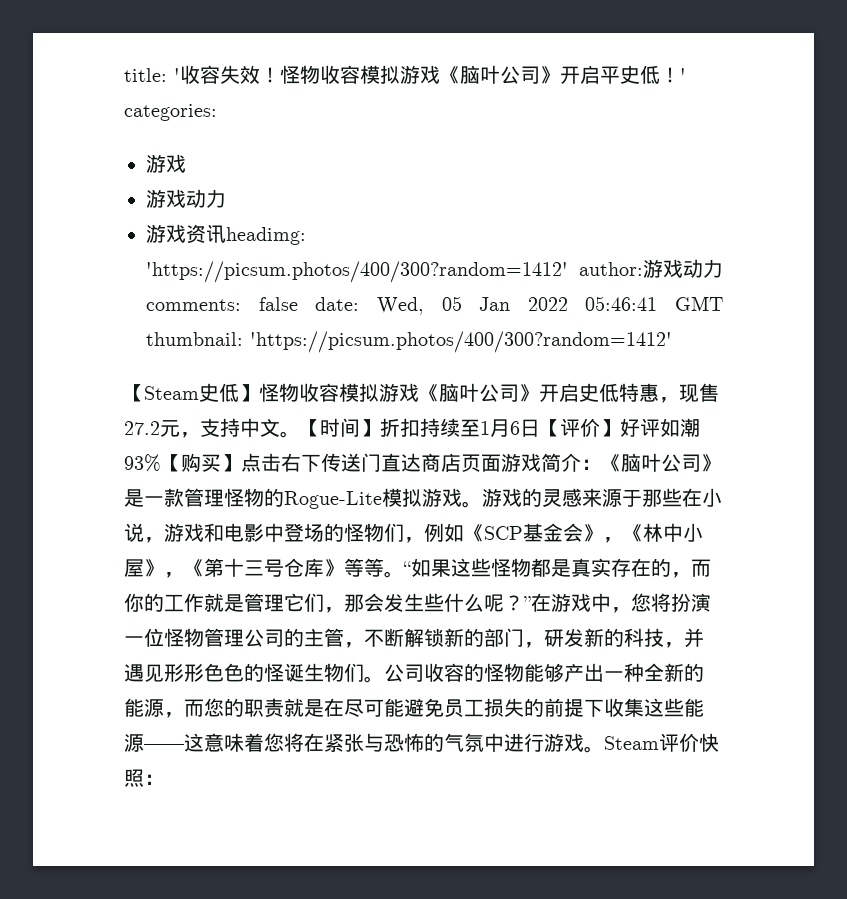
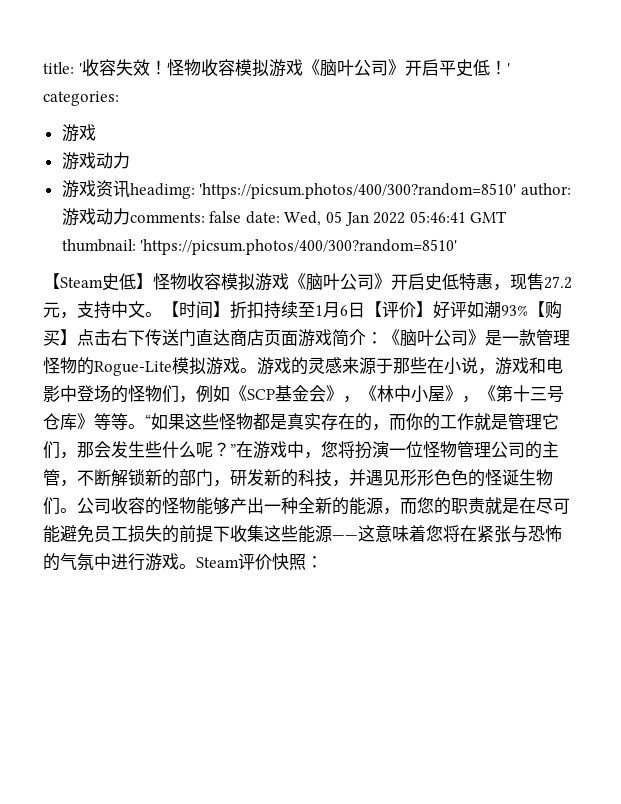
- 游戏资讯headimg: 'https://picsum.photos/400/300?random=1412' author:游戏动力comments: false date: Wed, 05 Jan 2022 05:46:41 GMT thumbnail: 'https://picsum.photos/400/300?random=1412'
+ 游戏资讯headimg: 'https://picsum.photos/400/300?random=8510' author:游戏动力comments: false date: Wed, 05 Jan 2022 05:46:41 GMT thumbnail: 'https://picsum.photos/400/300?random=8510'

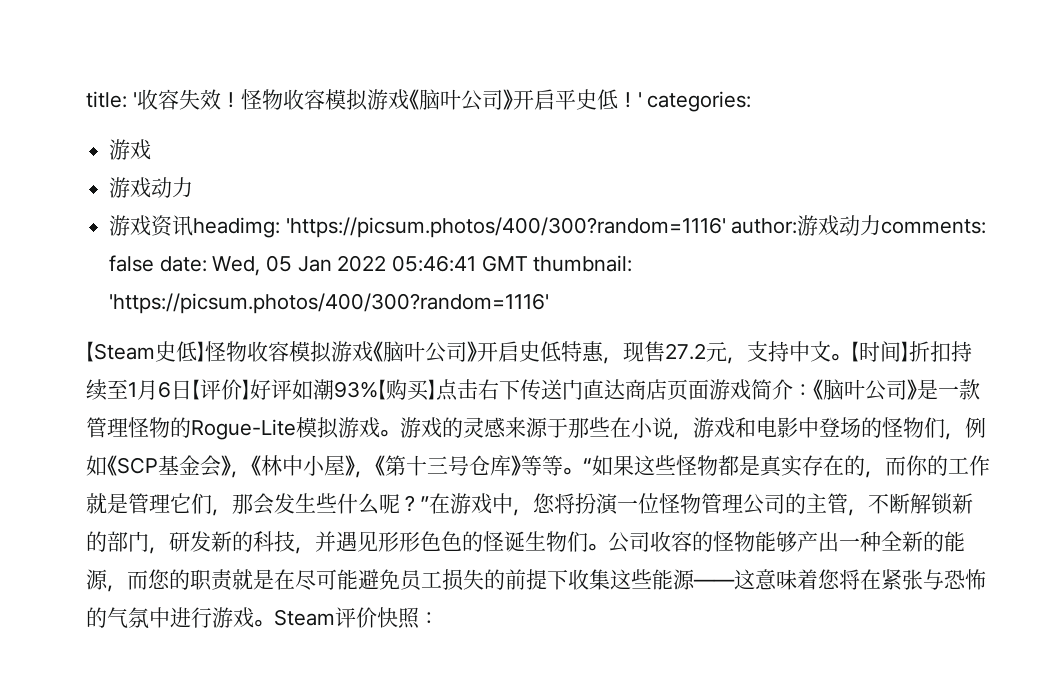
- 游戏资讯headimg: 'https://picsum.photos/400/300?random=8510' author:游戏动力comments: false date: Wed, 05 Jan 2022 05:46:41 GMT thumbnail: 'https://picsum.photos/400/300?random=8510'
+ 游戏资讯headimg: 'https://picsum.photos/400/300?random=1116' author:游戏动力comments: false date: Wed, 05 Jan 2022 05:46:41 GMT thumbnail: 'https://picsum.photos/400/300?random=1116'

